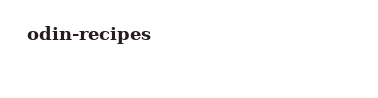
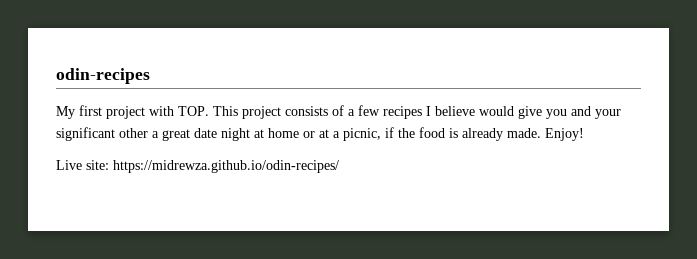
+ My first project with TOP. This project consists of a few recipes I believe would give you and your significant other a great date night at home or at a picnic, if the food is already made. Enjoy!
+ Live site: https://midrewza.github.io/odin-recipes/

